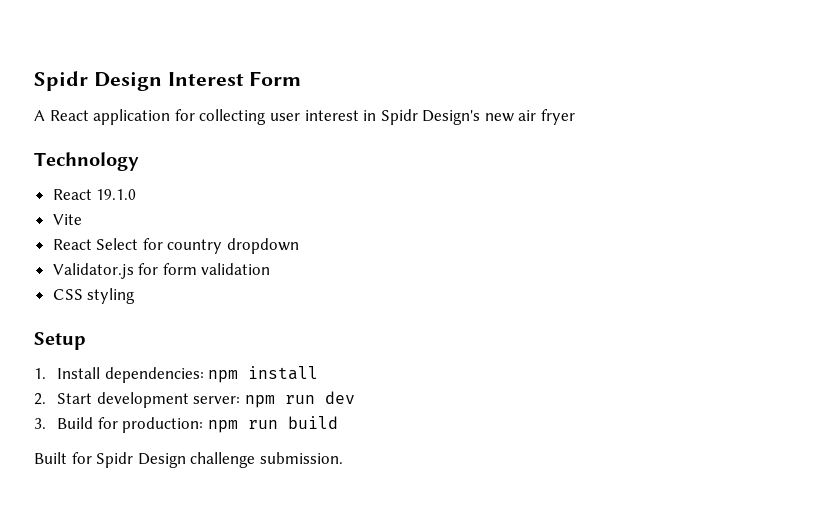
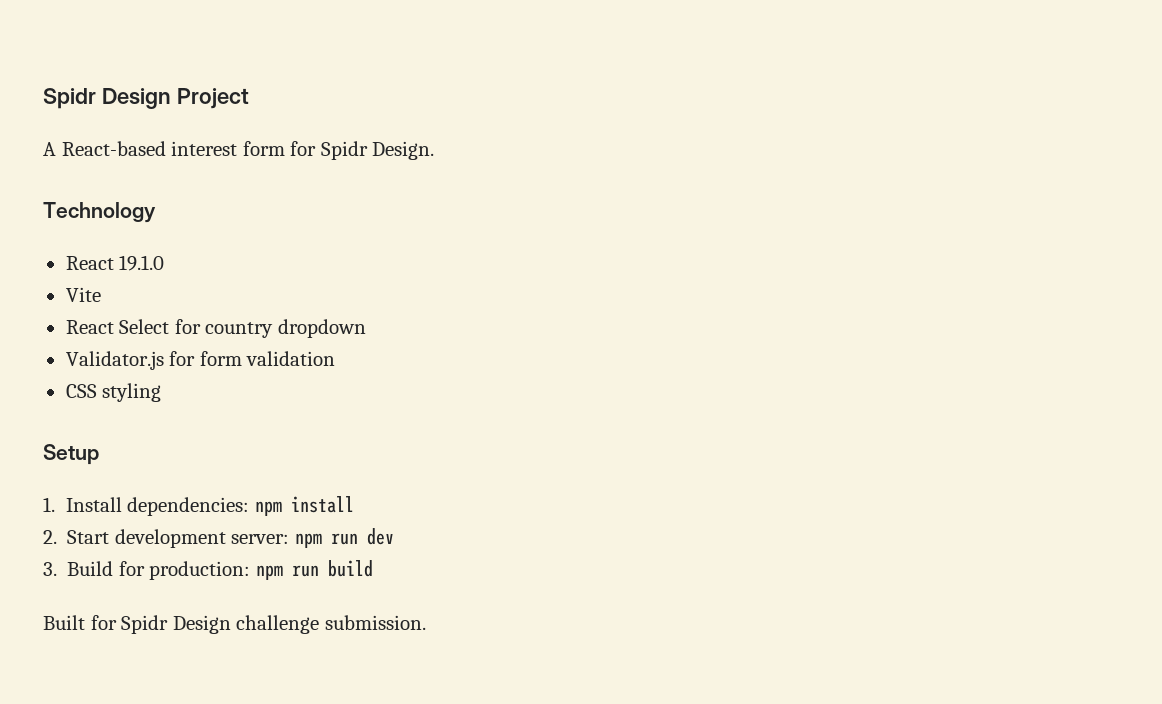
- Spidr Design Interest Form
+ Spidr Design Project
- A React application for collecting user interest in Spidr Design's new air fryer
+ A React-based interest form for Spidr Design.

